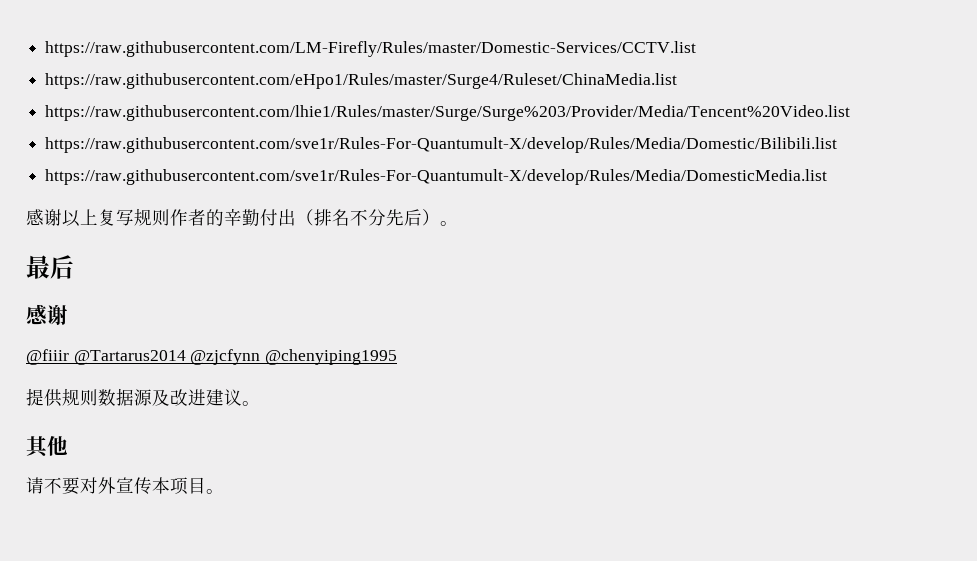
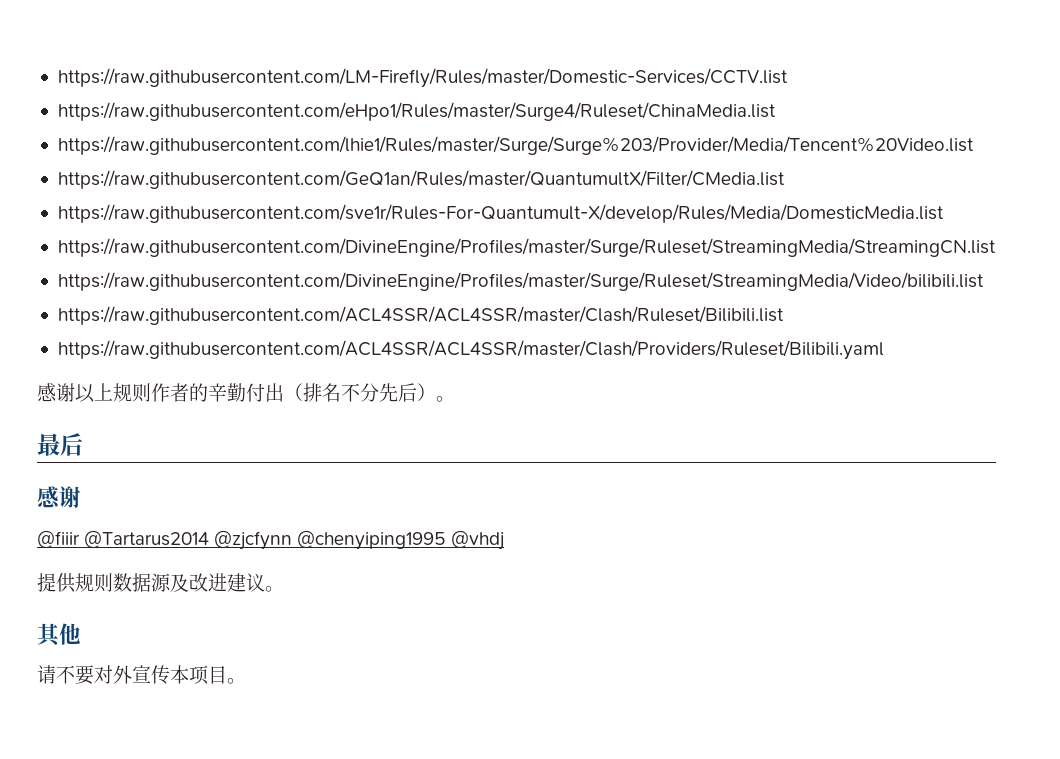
- https://raw.githubusercontent.com/sve1r/Rules-For-Quantumult-X/develop/Rules/Media/Domestic/Bilibili.list
+ https://raw.githubusercontent.com/GeQ1an/Rules/master/QuantumultX/Filter/CMedia.list
+ https://raw.githubusercontent.com/DivineEngine/Profiles/master/Surge/Ruleset/StreamingMedia/StreamingCN.list
+ https://raw.githubusercontent.com/DivineEngine/Profiles/master/Surge/Ruleset/StreamingMedia/Video/bilibili.list
+ https://raw.githubusercontent.com/ACL4SSR/ACL4SSR/master/Clash/Ruleset/Bilibili.list
+ https://raw.githubusercontent.com/ACL4SSR/ACL4SSR/master/Clash/Providers/Ruleset/Bilibili.yaml
- 感谢以上复写规则作者的辛勤付出（排名不分先后）。
+ 感谢以上规则作者的辛勤付出（排名不分先后）。
- @fiiir @Tartarus2014 @zjcfynn @chenyiping1995
+ @fiiir @Tartarus2014 @zjcfynn @chenyiping1995 @vhdj

